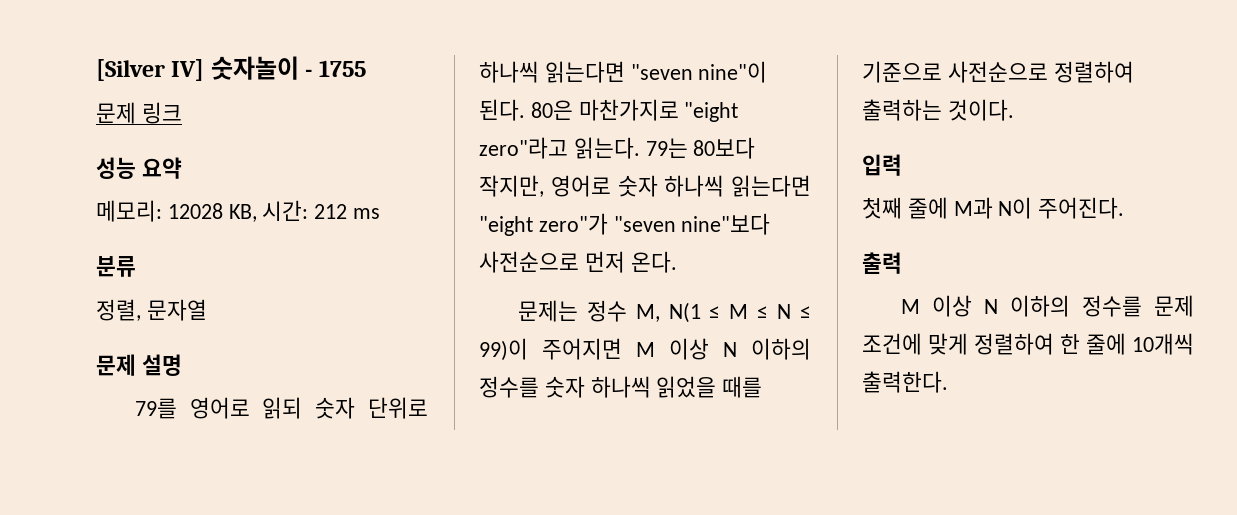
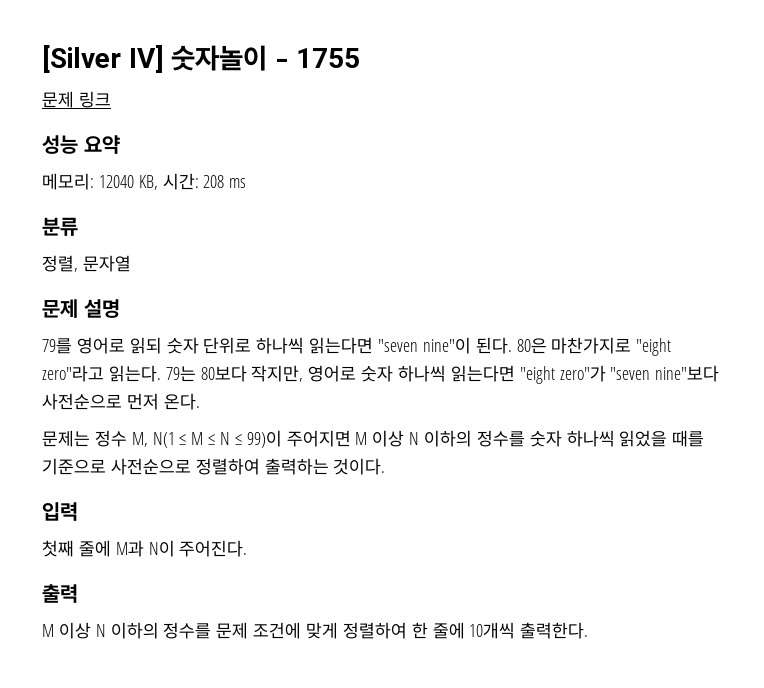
- 메모리: 12028 KB, 시간: 212 ms
+ 메모리: 12040 KB, 시간: 208 ms

